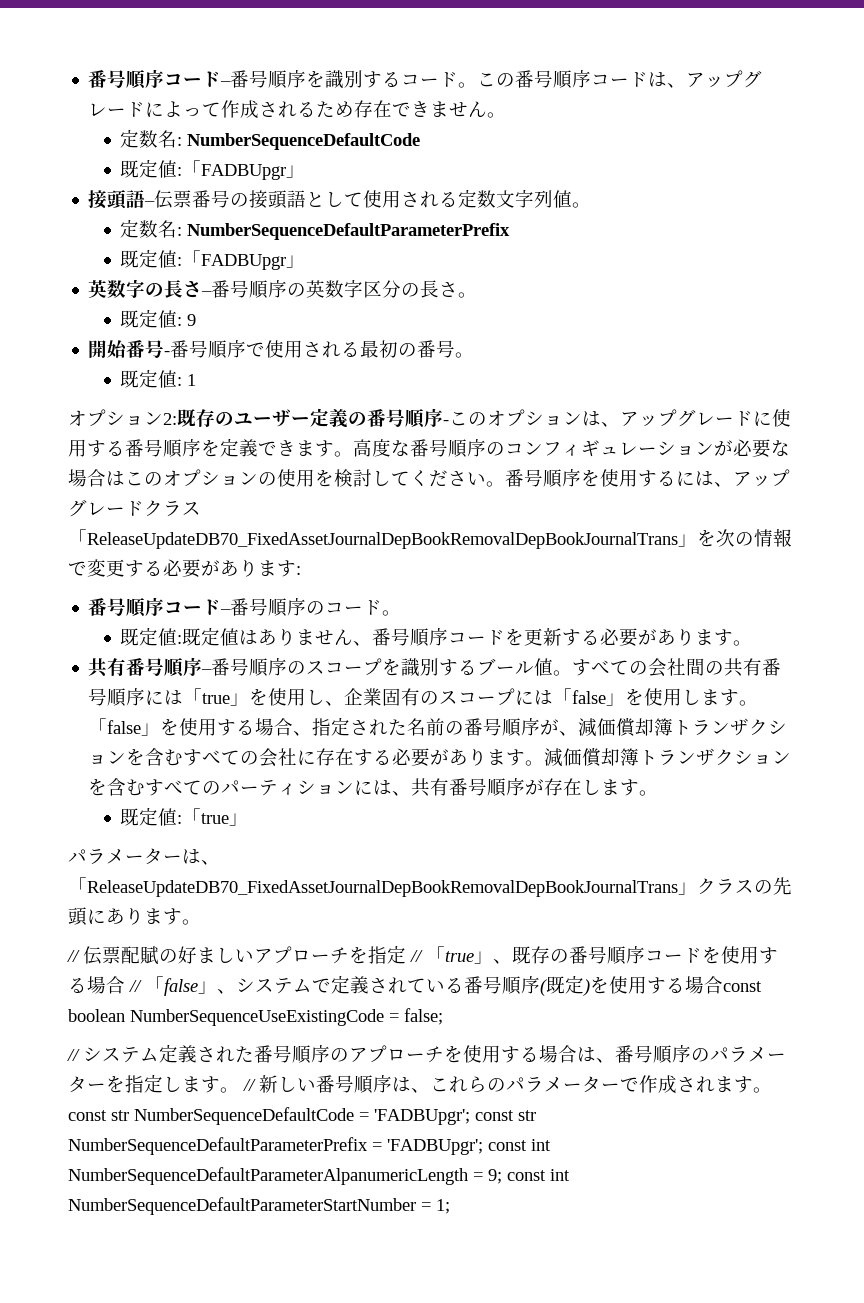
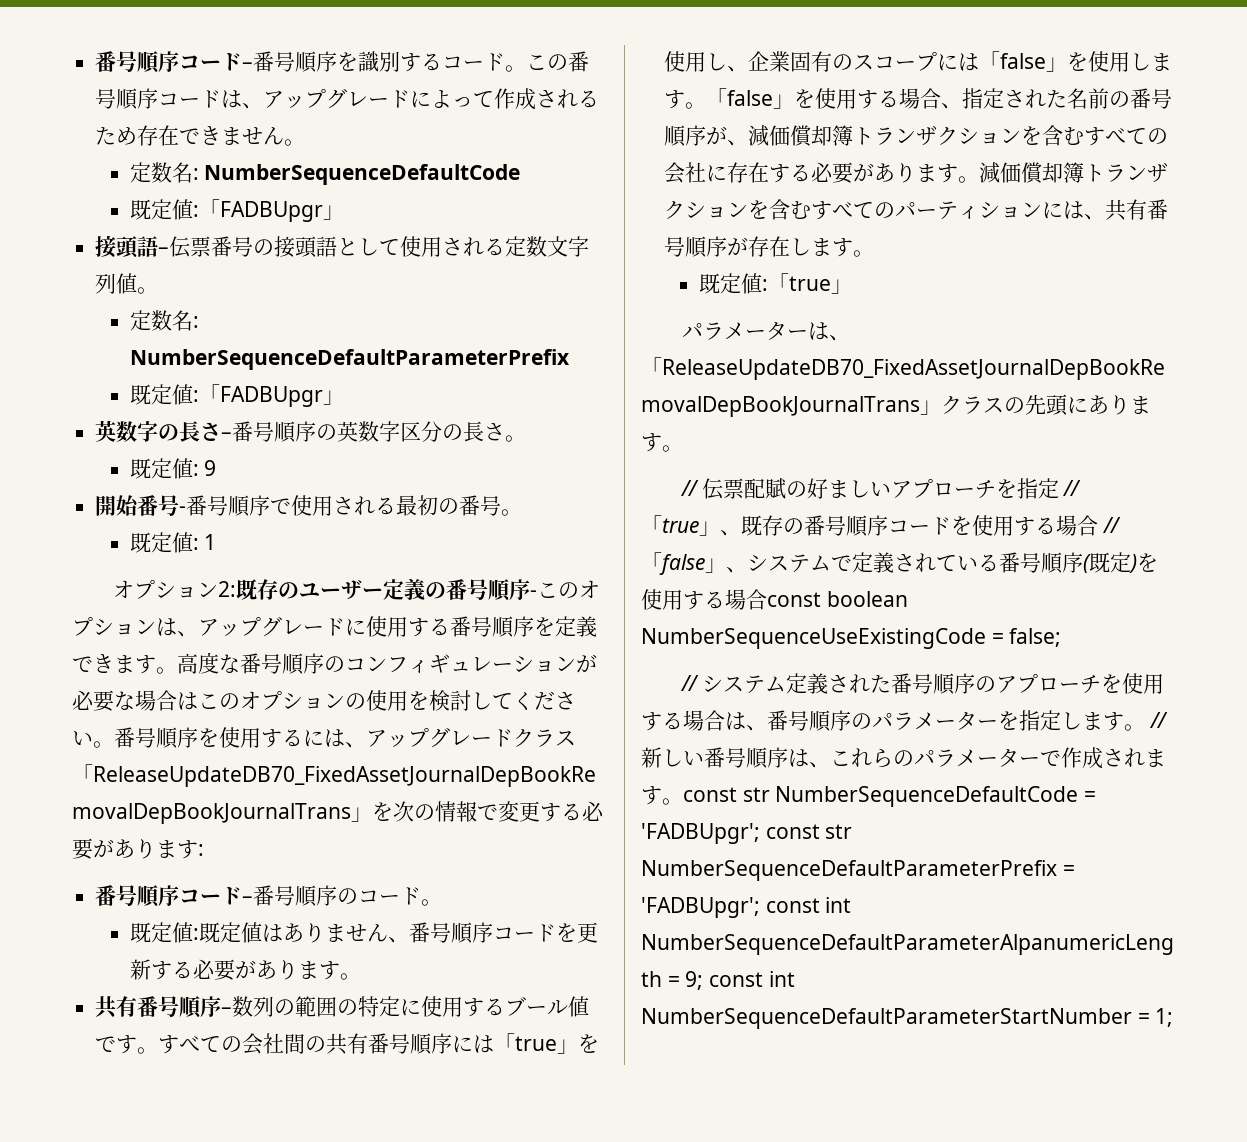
- 共有番号順序–番号順序のスコープを識別するブール値。
+ 共有番号順序–数列の範囲の特定に使用するブール値です。

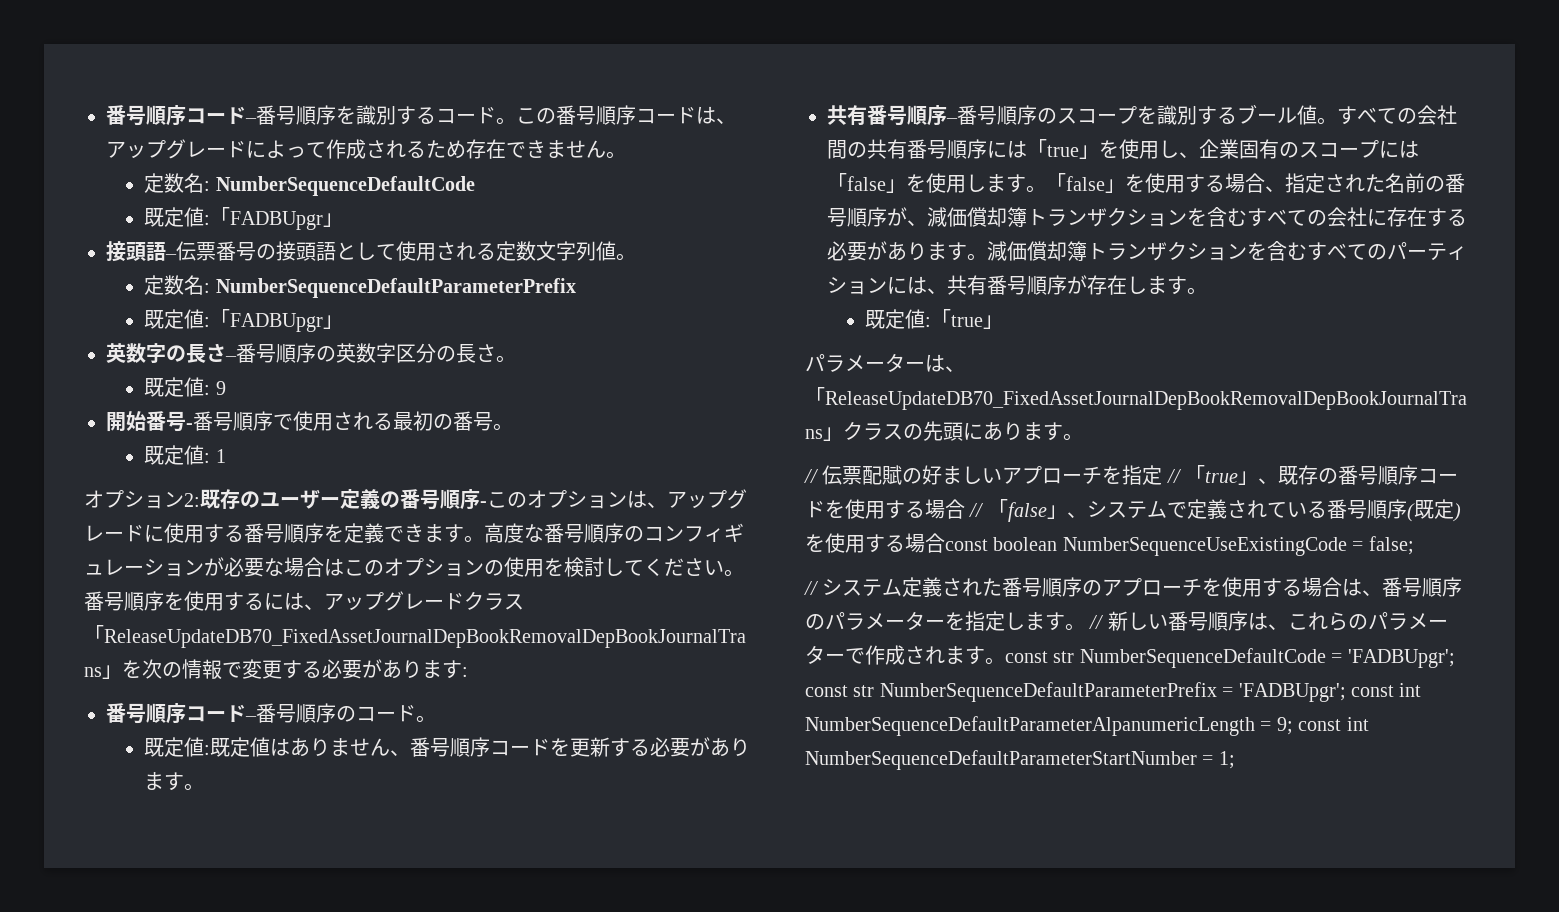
- 共有番号順序–数列の範囲の特定に使用するブール値です。
+ 共有番号順序–番号順序のスコープを識別するブール値。

